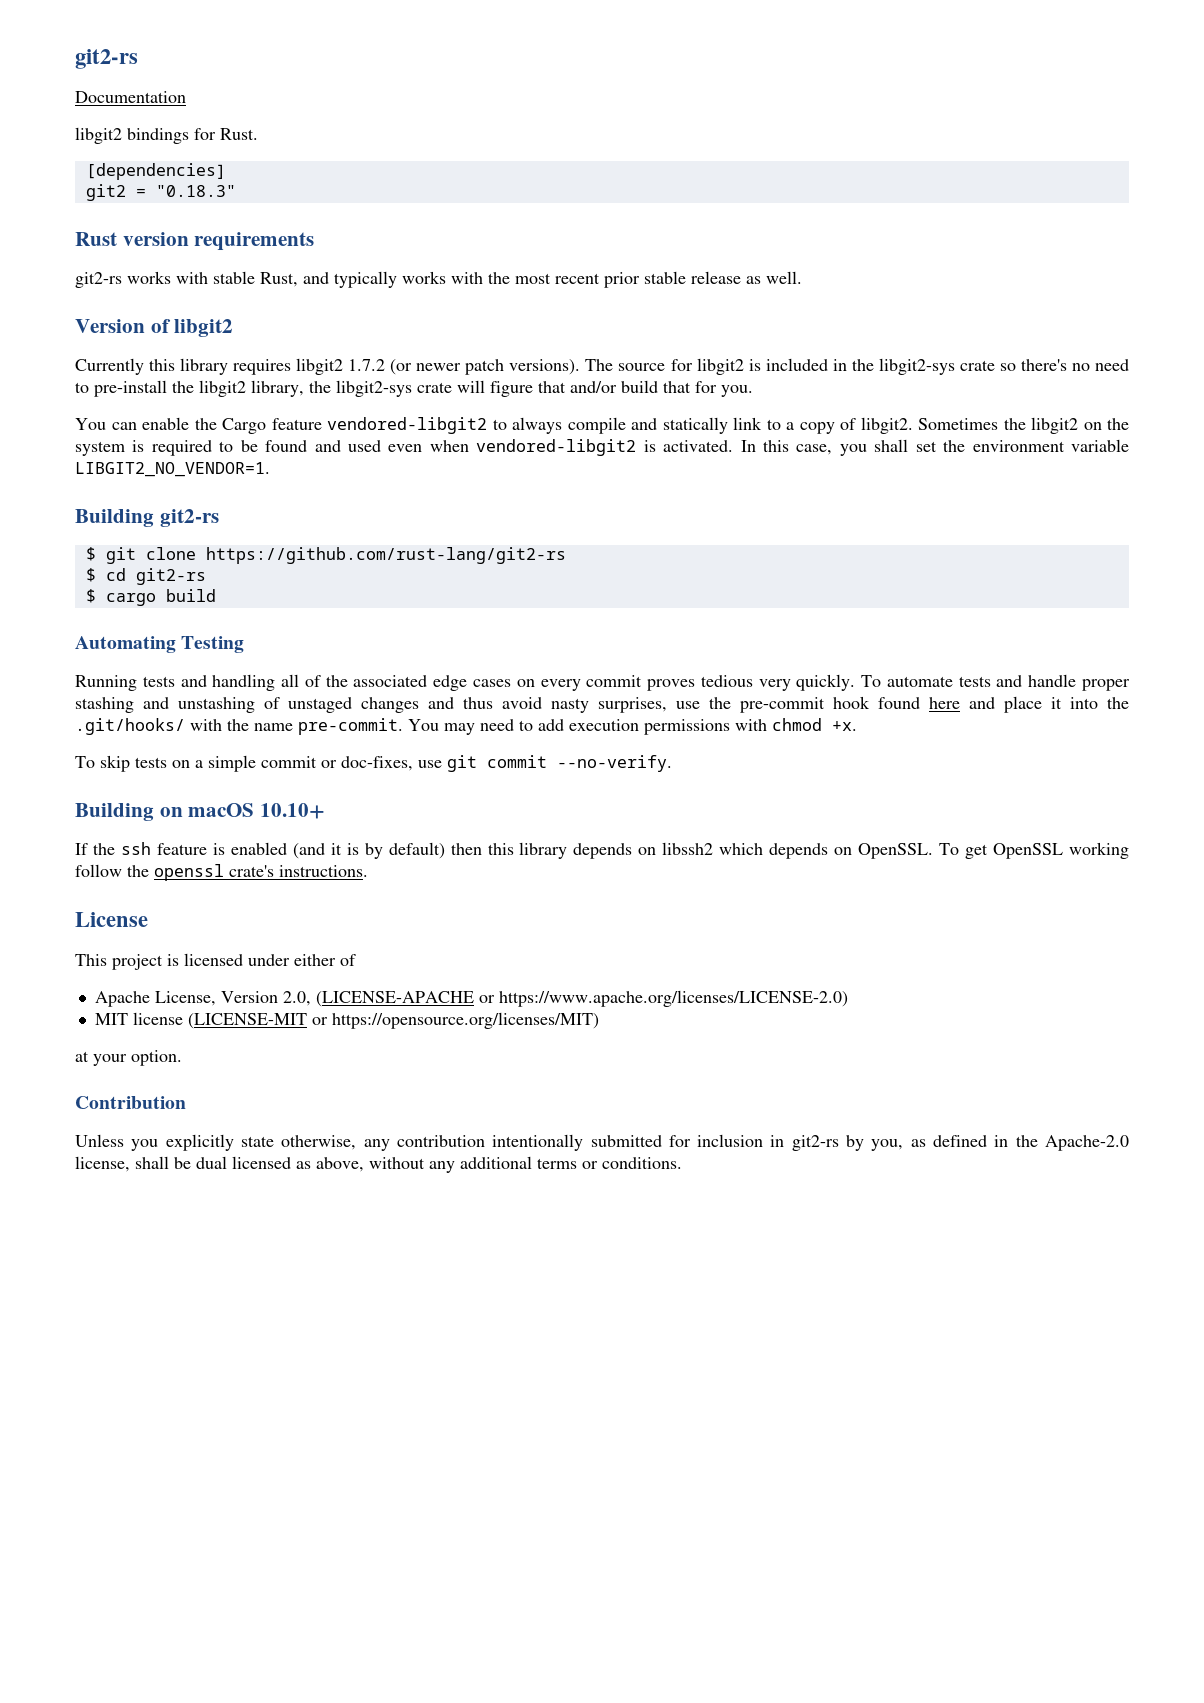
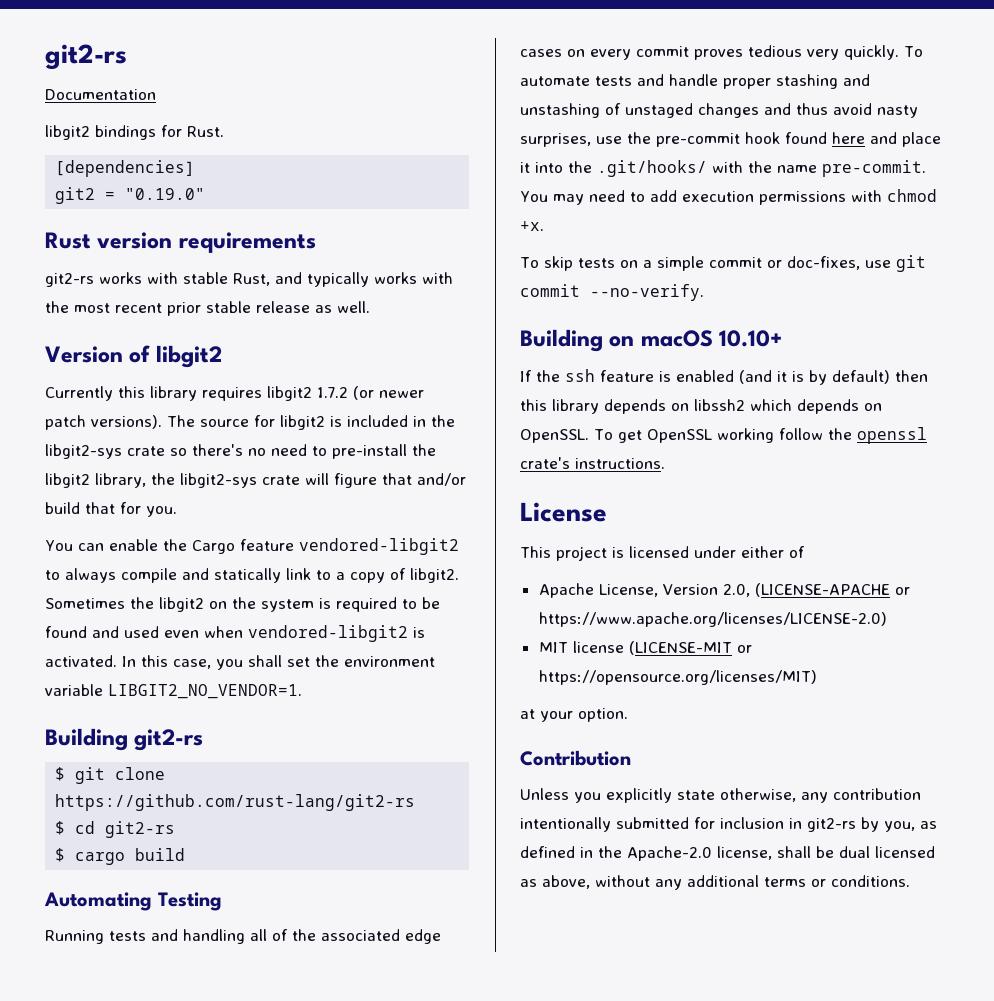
- git2 = "0.18.3"
+ git2 = "0.19.0"

